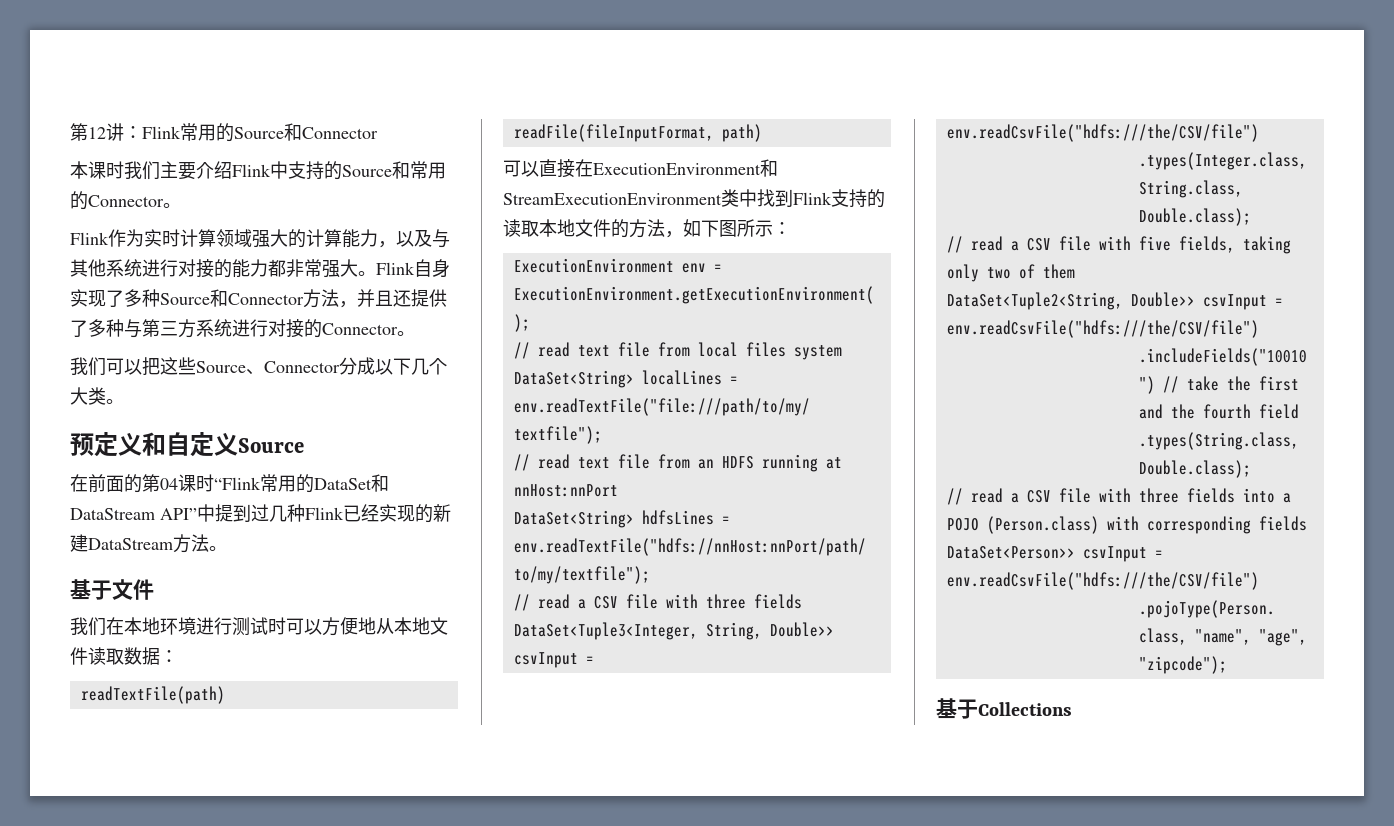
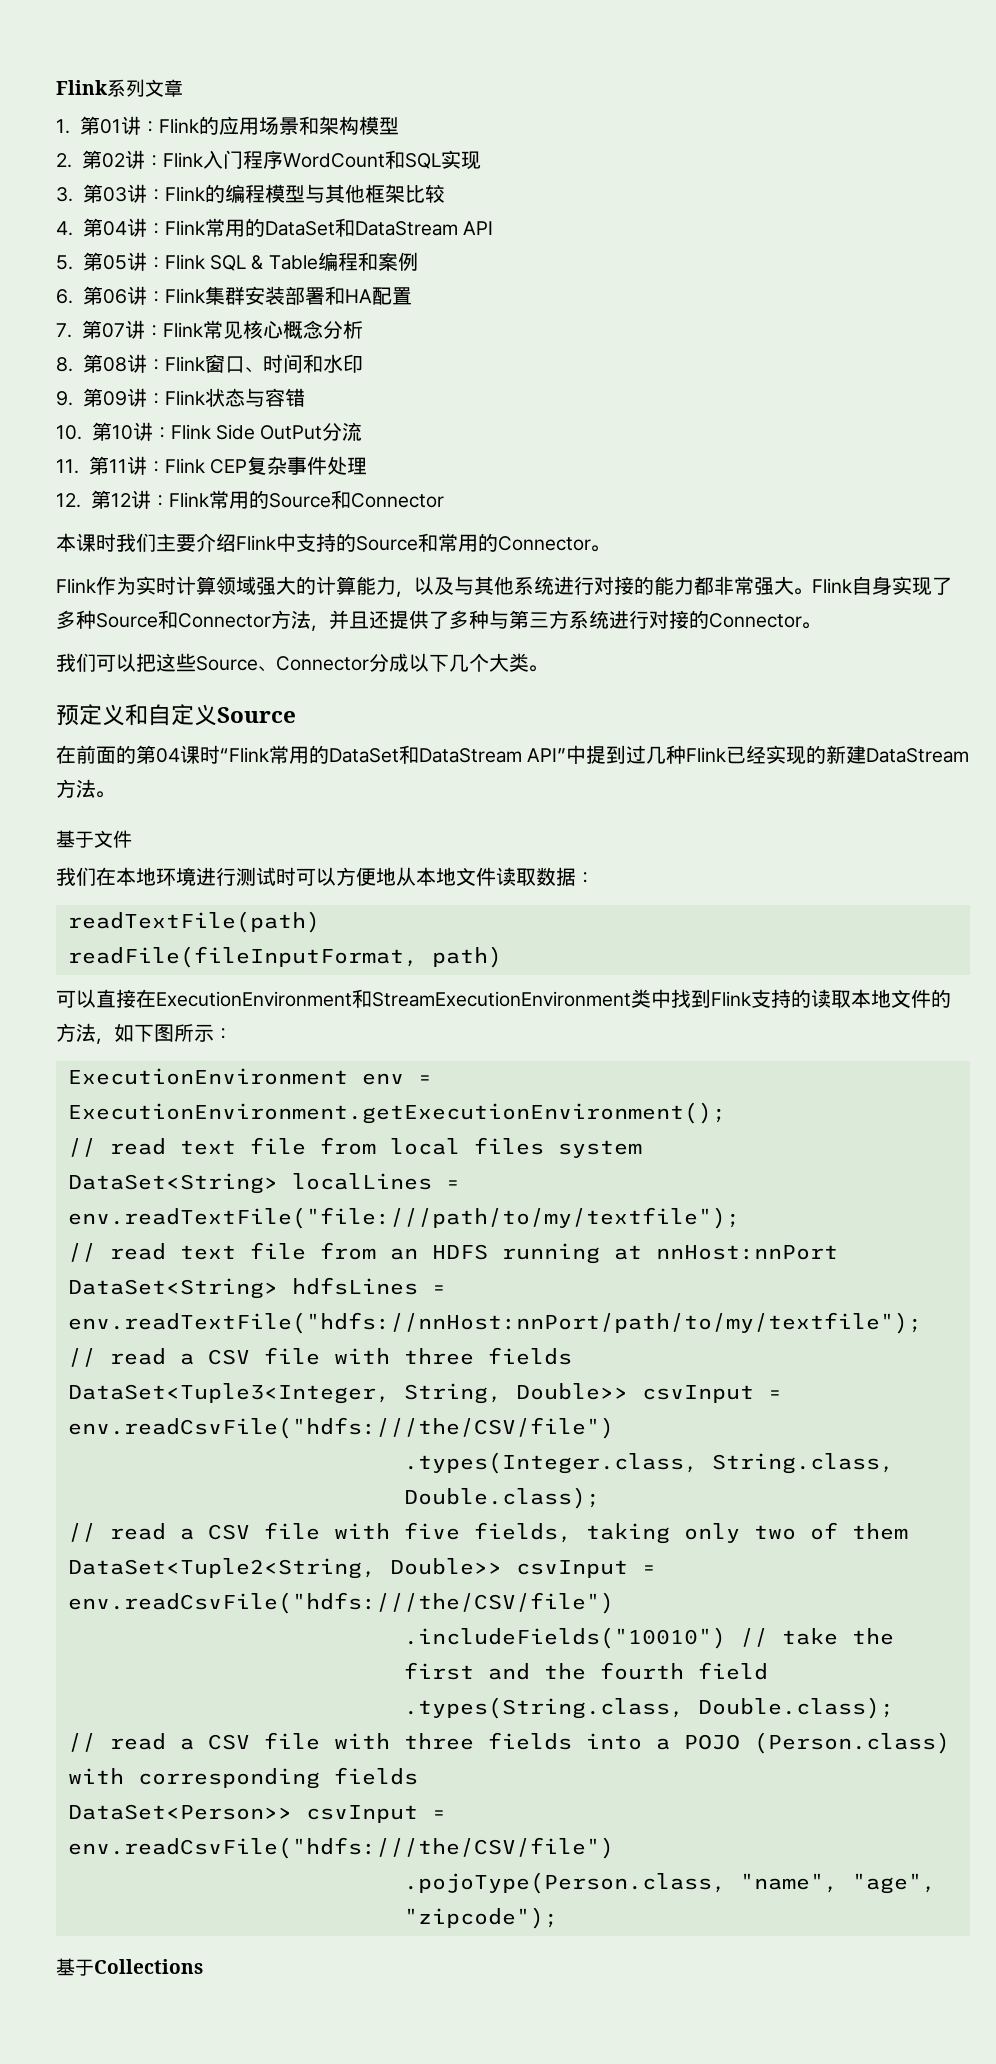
- 第12讲：Flink常用的Source和Connector
+ Flink系列文章
+ 1.第01讲：Flink的应用场景和架构模型
+ 2.第02讲：Flink入门程序WordCount和SQL实现
+ 3.第03讲：Flink的编程模型与其他框架比较
+ 4.第04讲：Flink常用的DataSet和DataStream API
+ 5.第05讲：Flink SQL & Table编程和案例
+ 6.第06讲：Flink集群安装部署和HA配置
+ 7.第07讲：Flink常见核心概念分析
+ 8.第08讲：Flink窗口、时间和水印
+ 9.第09讲：Flink状态与容错
+ 10.第10讲：Flink Side OutPut分流
+ 11.第11讲：Flink CEP复杂事件处理
+ 12.第12讲：Flink常用的Source和Connector

